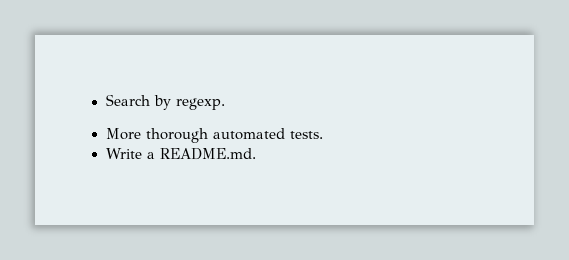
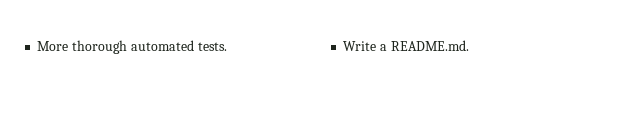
- Search by regexp.

